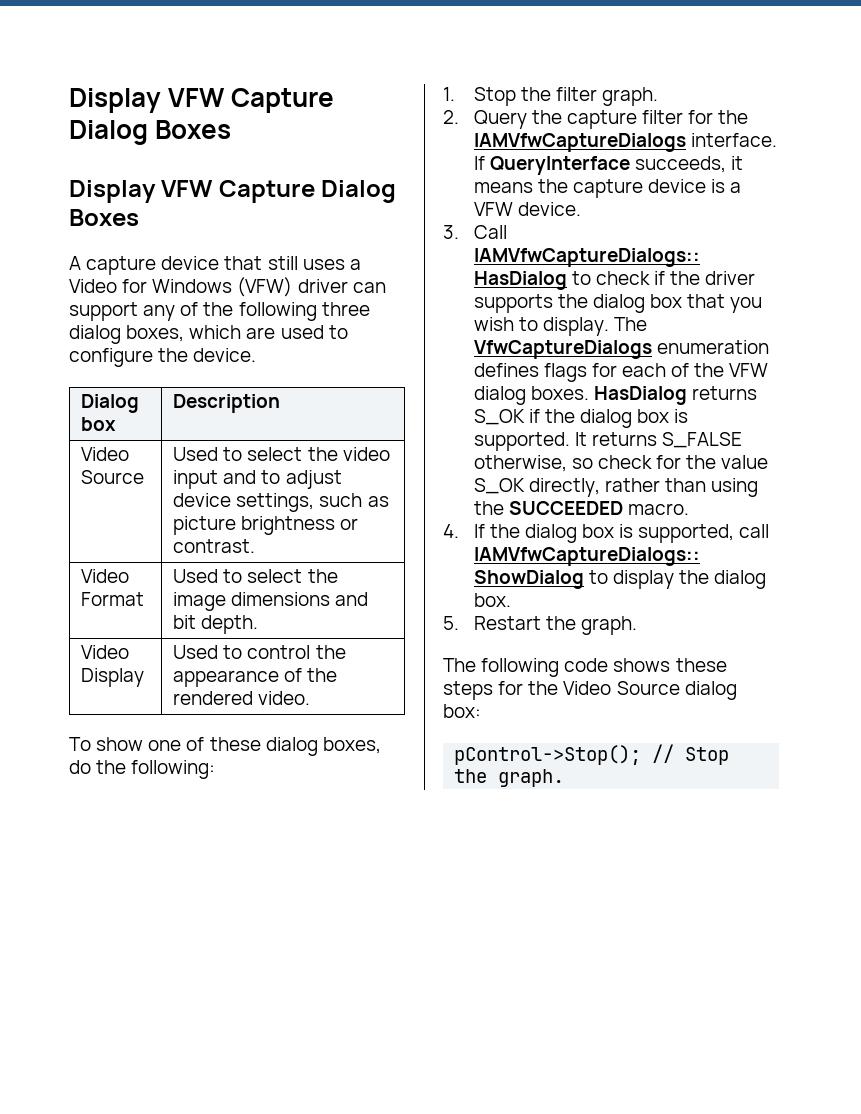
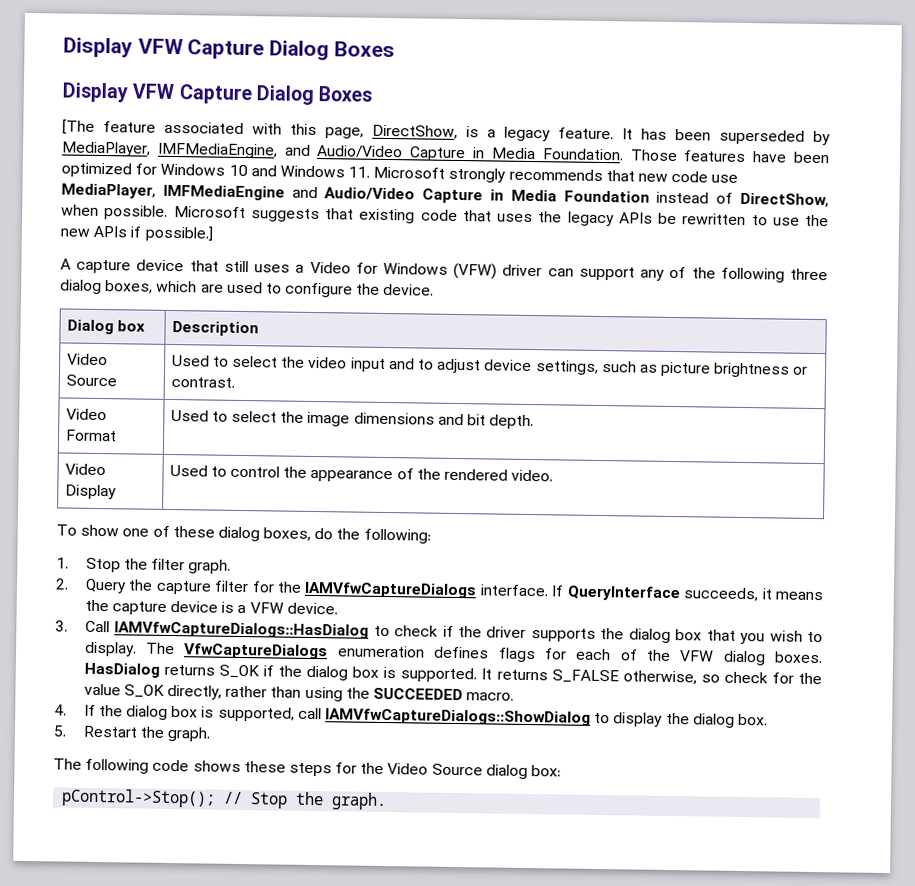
+ [The feature associated with this page, DirectShow, is a legacy feature. It has been superseded by MediaPlayer, IMFMediaEngine, and Audio/Video Capture in Media Foundation. Those features have been optimized for Windows 10 and Windows 11. Microsoft strongly recommends that new code use MediaPlayer, IMFMediaEngine and Audio/Video Capture in Media Foundation instead of DirectShow, when possible. Microsoft suggests that existing code that uses the legacy APIs be rewritten to use the new APIs if possible.]

